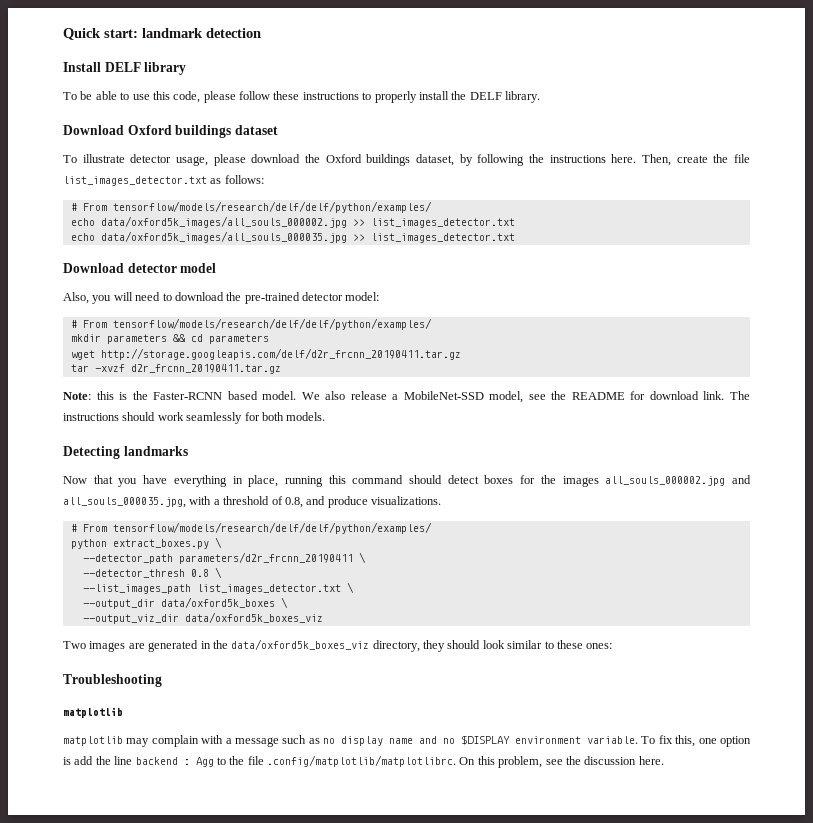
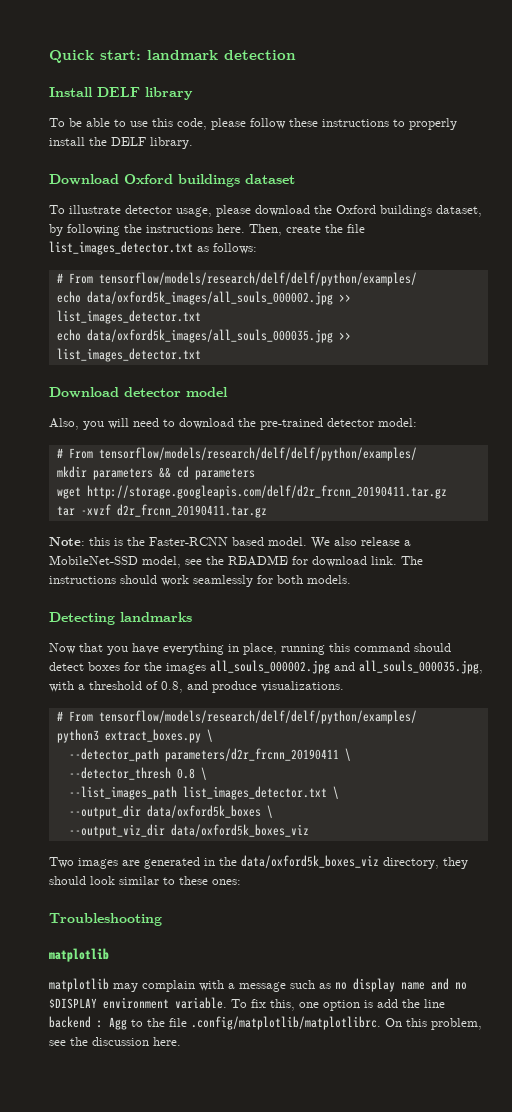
- python extract_boxes.py \
+ python3 extract_boxes.py \

